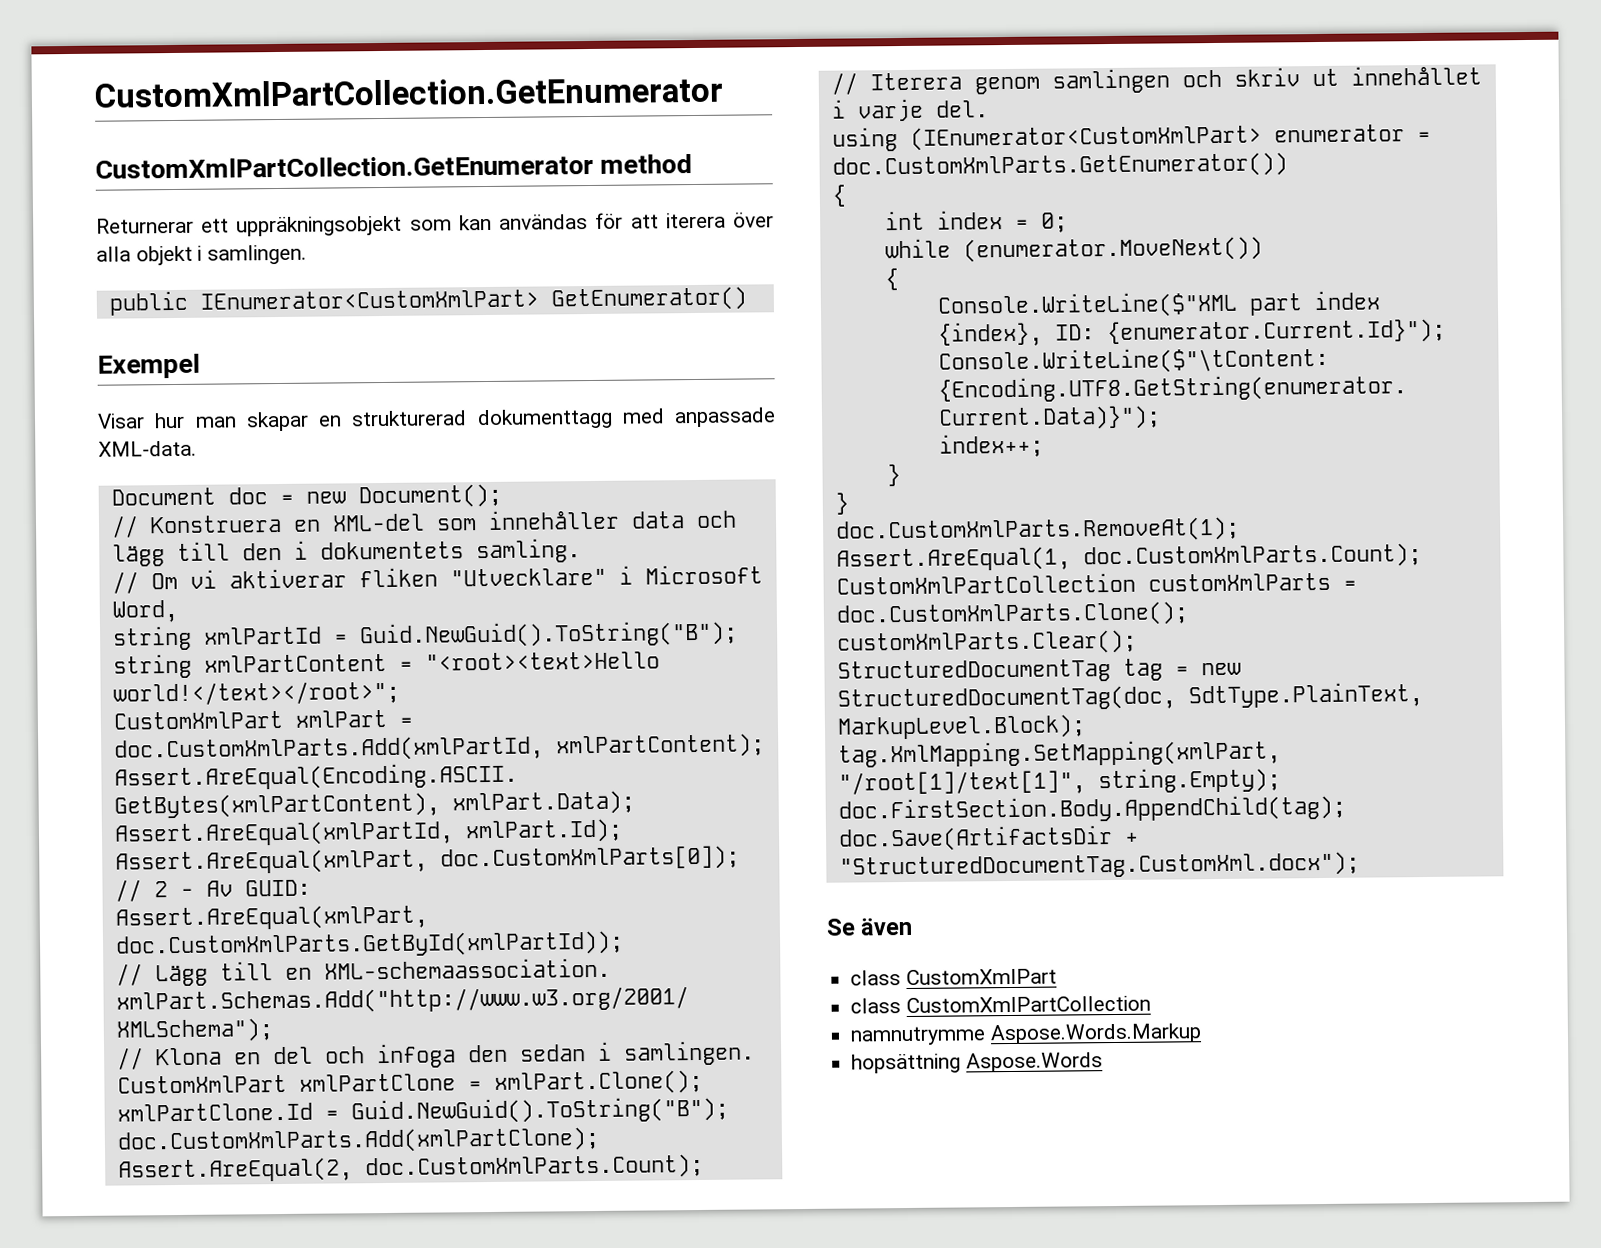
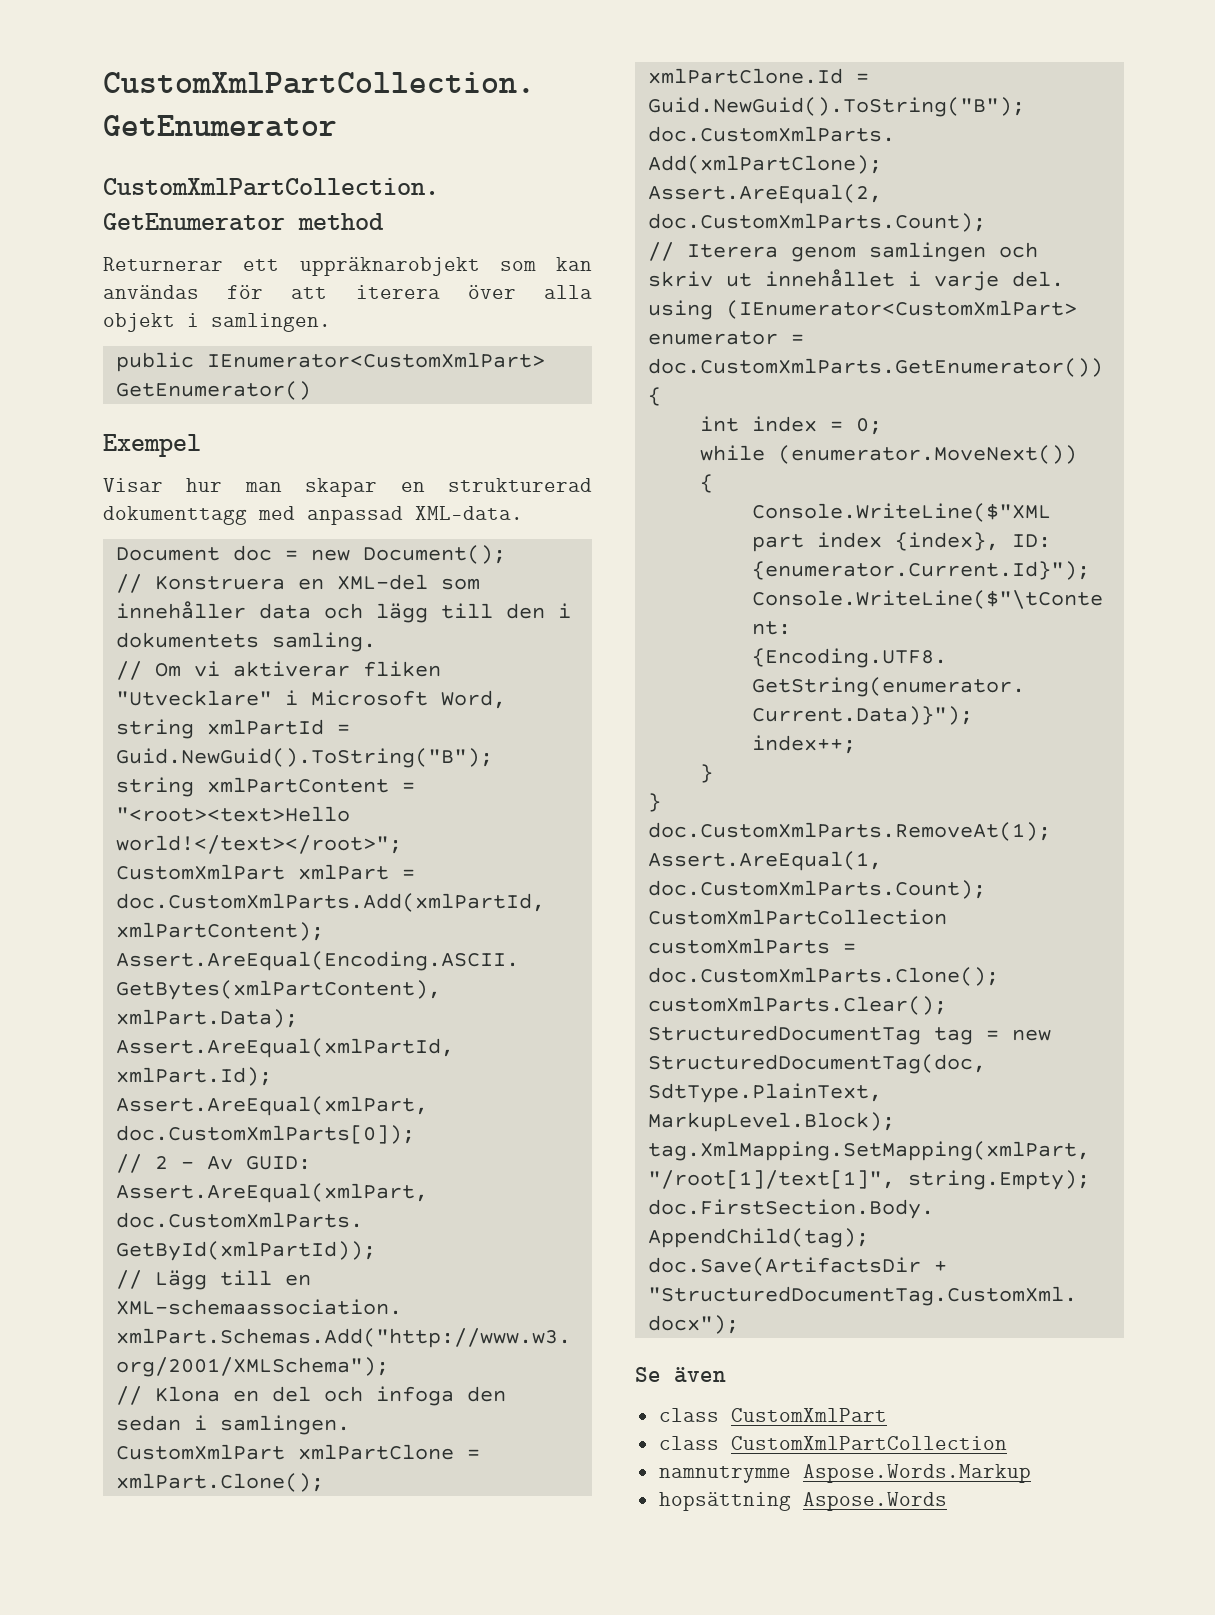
- Returnerar ett uppräkningsobjekt som kan användas för att iterera över alla objekt i samlingen.
+ Returnerar ett uppräknarobjekt som kan användas för att iterera över alla objekt i samlingen.
- Visar hur man skapar en strukturerad dokumenttagg med anpassade XML-data.
+ Visar hur man skapar en strukturerad dokumenttagg med anpassad XML-data.

